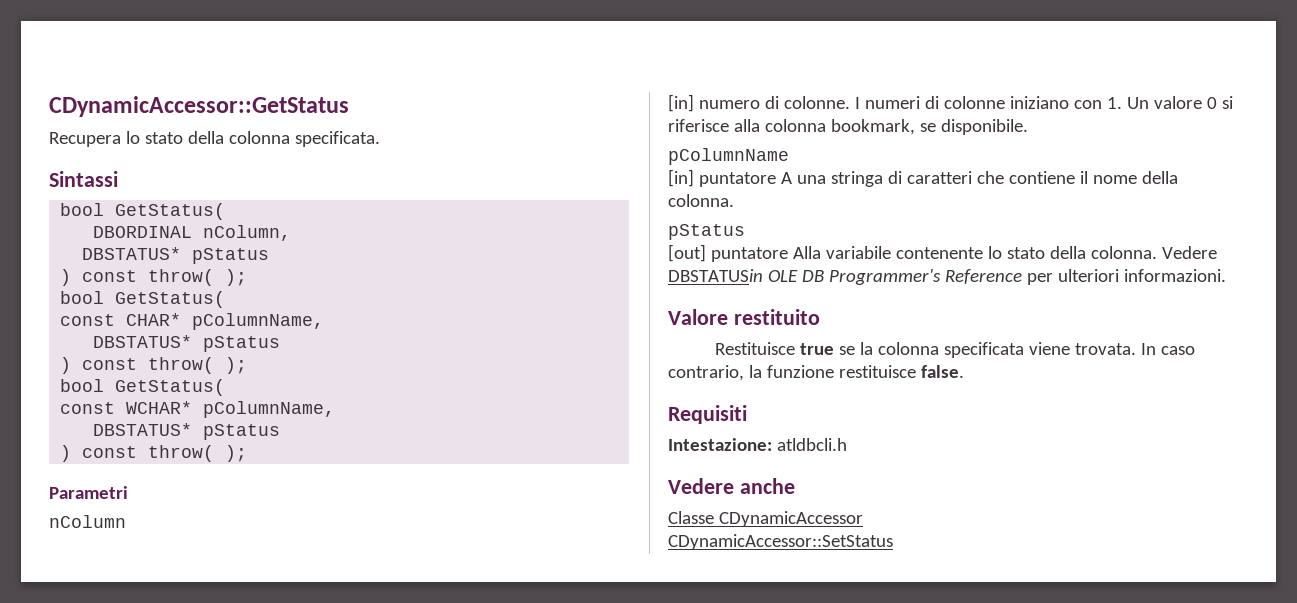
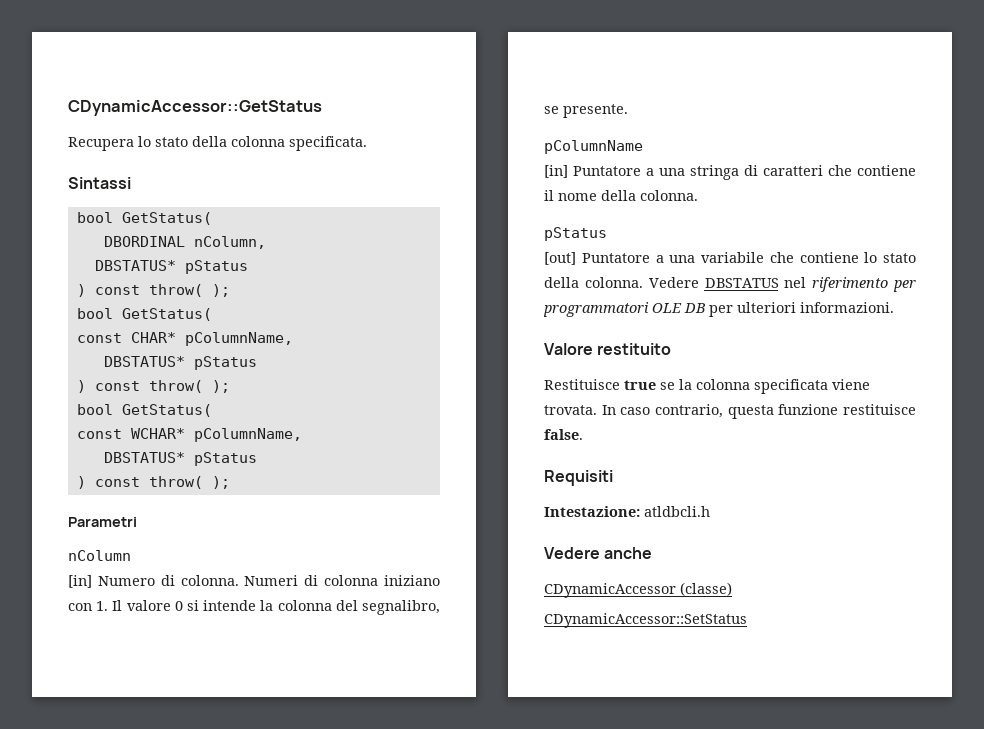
- [in] numero di colonne. I numeri di colonne iniziano con 1. Un valore 0 si riferisce alla colonna bookmark, se disponibile.
+ [in] Numero di colonna. Numeri di colonna iniziano con 1. Il valore 0 si intende la colonna del segnalibro, se presente.
- [in] puntatore A una stringa di caratteri che contiene il nome della colonna.
+ [in] Puntatore a una stringa di caratteri che contiene il nome della colonna.
- [out] puntatore Alla variabile contenente lo stato della colonna.
+ [out] Puntatore a una variabile che contiene lo stato della colonna.
- Vedere DBSTATUSin OLE DB Programmer's Reference per ulteriori informazioni.
+ Vedere DBSTATUS nel riferimento per programmatori OLE DB per ulteriori informazioni.
- In caso contrario, la funzione restituisce false.
+ In caso contrario, questa funzione restituisce false.
- Classe CDynamicAccessor
+ CDynamicAccessor (classe)

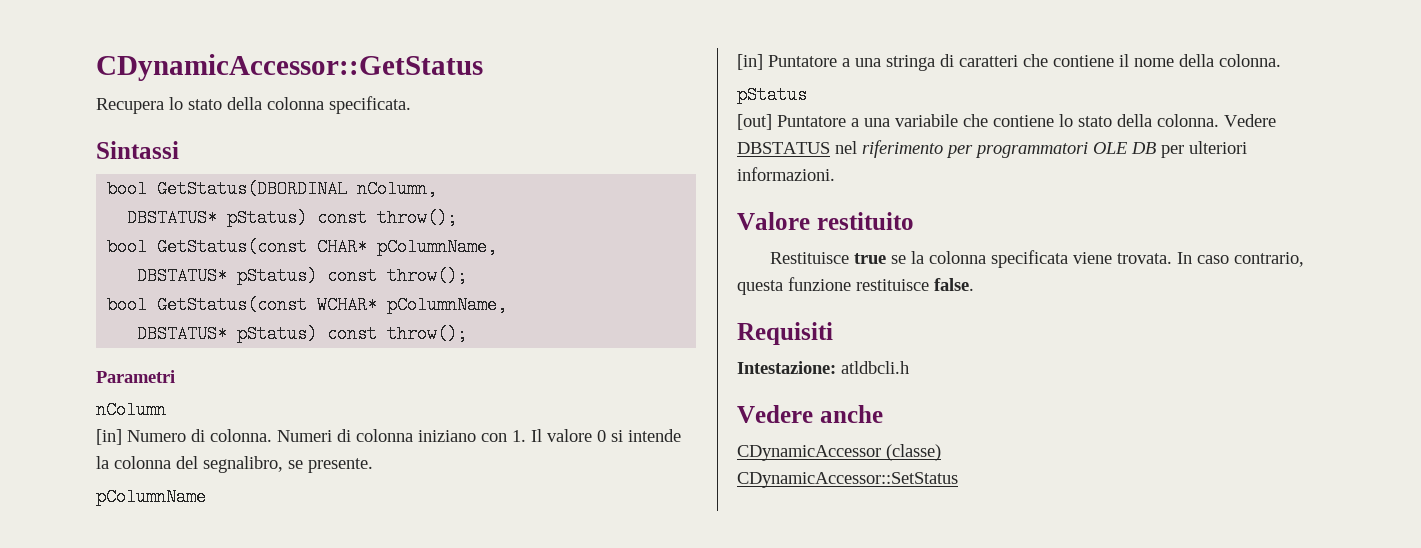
  Sintassi
- bool GetStatus(
- DBORDINAL nColumn,
- DBSTATUS* pStatus
- ) const throw( );
- bool GetStatus(
- const CHAR* pColumnName,
- DBSTATUS* pStatus
- ) const throw( );
- bool GetStatus(
- const WCHAR* pColumnName,
- DBSTATUS* pStatus
- ) const throw( );
+ bool GetStatus(DBORDINAL nColumn,
+ DBSTATUS* pStatus) const throw();
+ bool GetStatus(const CHAR* pColumnName,
+ DBSTATUS* pStatus) const throw();
+ bool GetStatus(const WCHAR* pColumnName,
+ DBSTATUS* pStatus) const throw();

